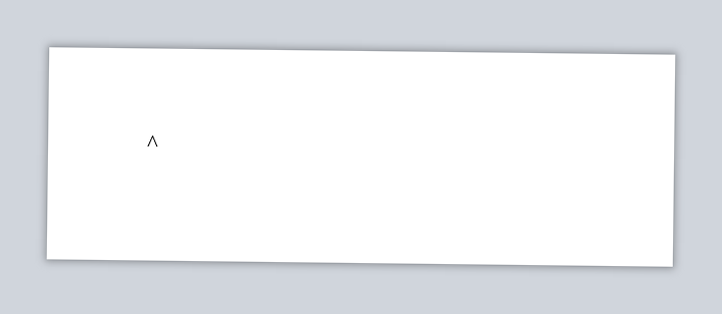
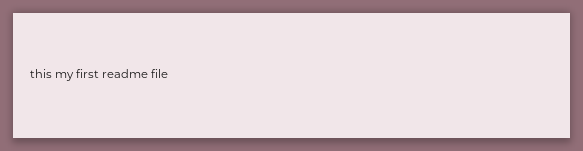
- ^
+ this my first readme file

